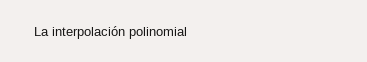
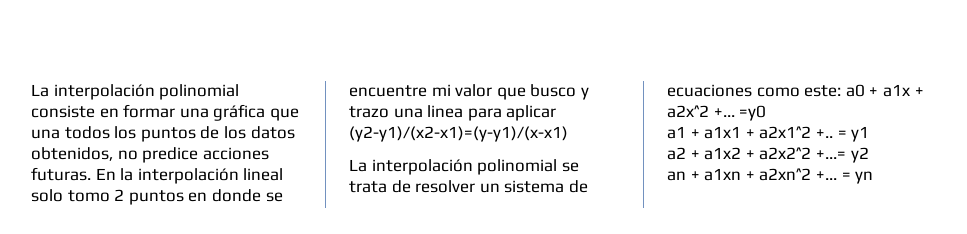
- La interpolación polinomial
+ La interpolación polinomial consiste en formar una gráfica que una todos los puntos de los datos obtenidos, no predice acciones futuras. En la interpolación lineal solo tomo 2 puntos en donde se encuentre mi valor que busco y trazo una linea para aplicar (y2-y1)/(x2-x1)=(y-y1)/(x-x1)
+ La interpolación polinomial se trata de resolver un sistema de ecuaciones como este: a0 + a1x + a2x^2 +... =y0
+ a1 + a1x1 + a2x1^2 +.. = y1
+ a2 + a1x2 + a2x2^2 +...= y2
+ an + a1xn + a2xn^2 +... = yn

